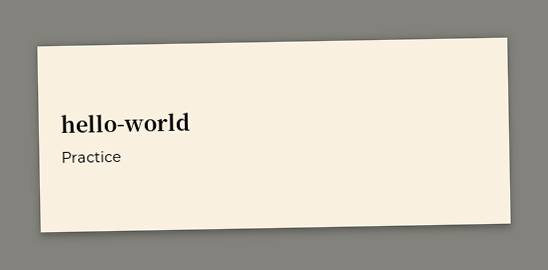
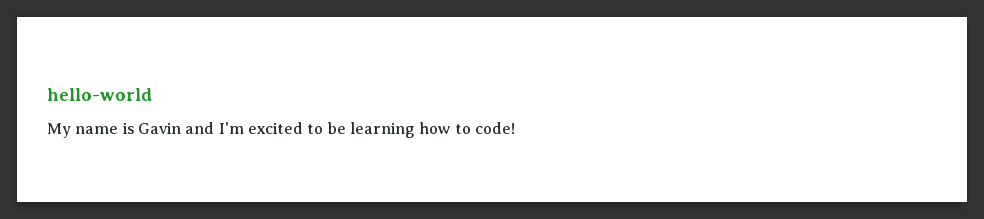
- Practice
+ My name is Gavin and I'm excited to be learning how to code!

